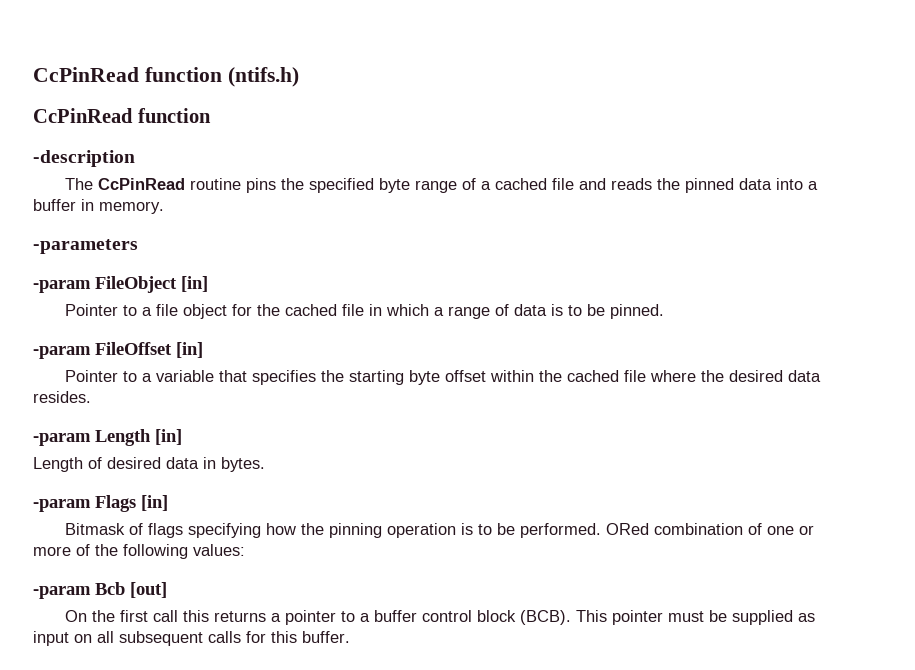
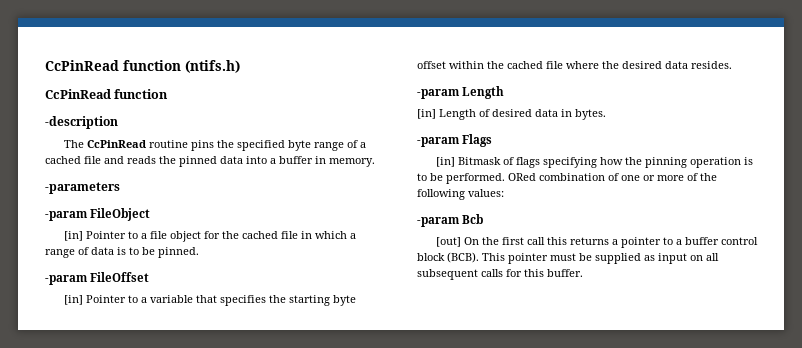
- -param FileObject [in]
- Pointer to a file object for the cached file in which a range of data is to be pinned.
+ -param FileObject
+ [in] Pointer to a file object for the cached file in which a range of data is to be pinned.
- -param FileOffset [in]
- Pointer to a variable that specifies the starting byte offset within the cached file where the desired data resides.
+ -param FileOffset
+ [in] Pointer to a variable that specifies the starting byte offset within the cached file where the desired data resides.
- -param Length [in]
- Length of desired data in bytes.
+ -param Length
+ [in] Length of desired data in bytes.
- -param Flags [in]
- Bitmask of flags specifying how the pinning operation is to be performed.
+ -param Flags
+ [in] Bitmask of flags specifying how the pinning operation is to be performed.
- -param Bcb [out]
- On the first call this returns a pointer to a buffer control block (BCB).
+ -param Bcb
+ [out] On the first call this returns a pointer to a buffer control block (BCB).

